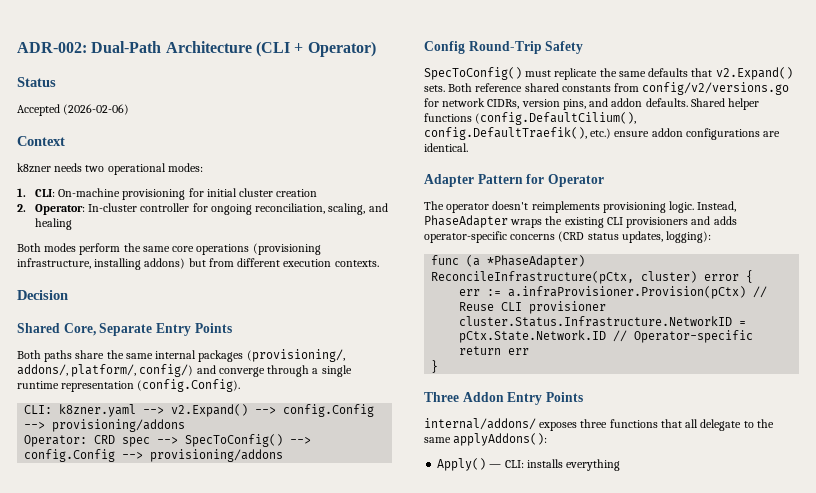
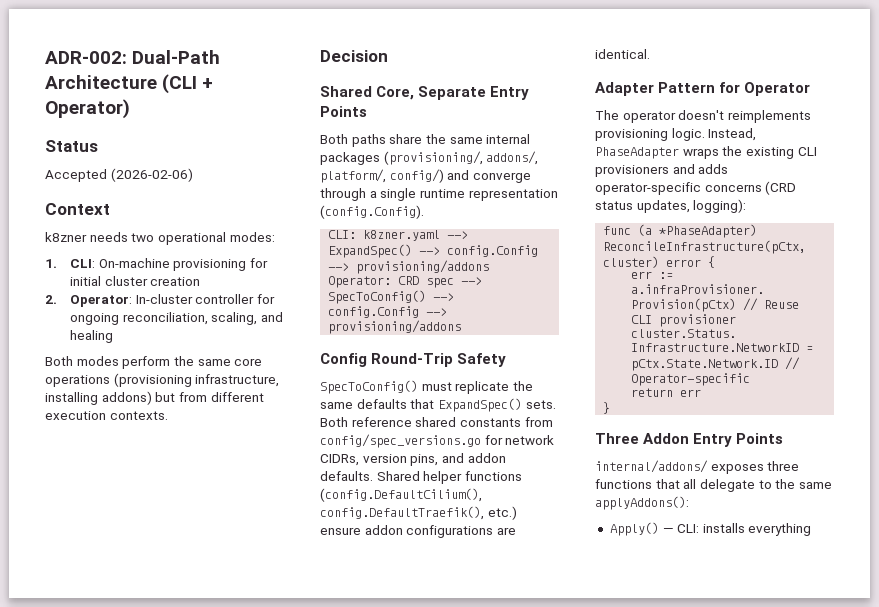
- CLI: k8zner.yaml --> v2.Expand() --> config.Config --> provisioning/addons
+ CLI: k8zner.yaml --> ExpandSpec() --> config.Config --> provisioning/addons
- SpecToConfig() must replicate the same defaults that v2.Expand() sets.
+ SpecToConfig() must replicate the same defaults that ExpandSpec() sets.
- Both reference shared constants from config/v2/versions.go for network CIDRs, version pins, and addon defaults.
+ Both reference shared constants from config/spec_versions.go for network CIDRs, version pins, and addon defaults.

